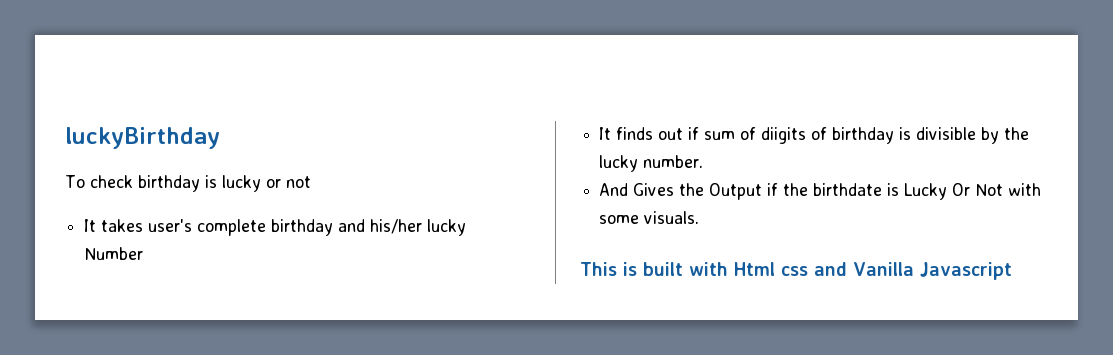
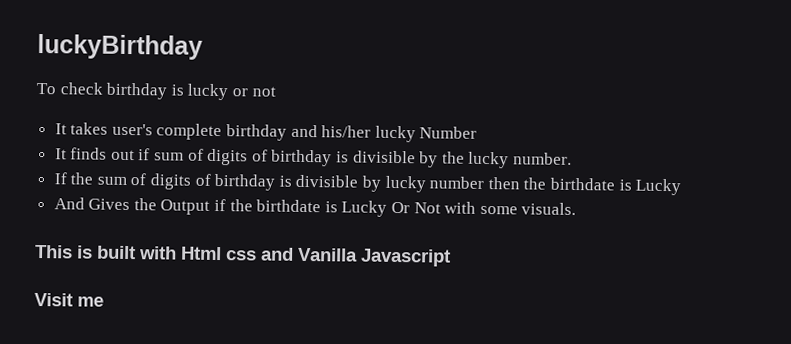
- It finds out if sum of diigits of birthday is divisible by the lucky number.
+ It finds out if sum of digits of birthday is divisible by the lucky number.
+ If the sum of digits of birthday is divisible by lucky number then the birthdate is Lucky
+ Visit me

